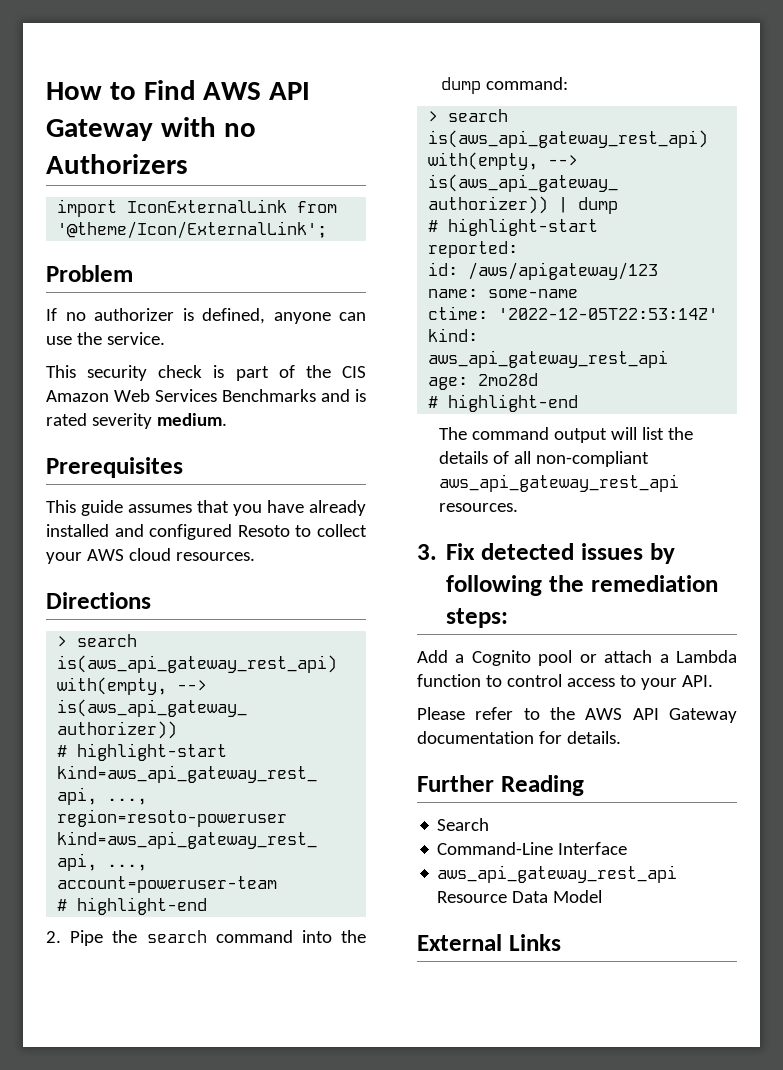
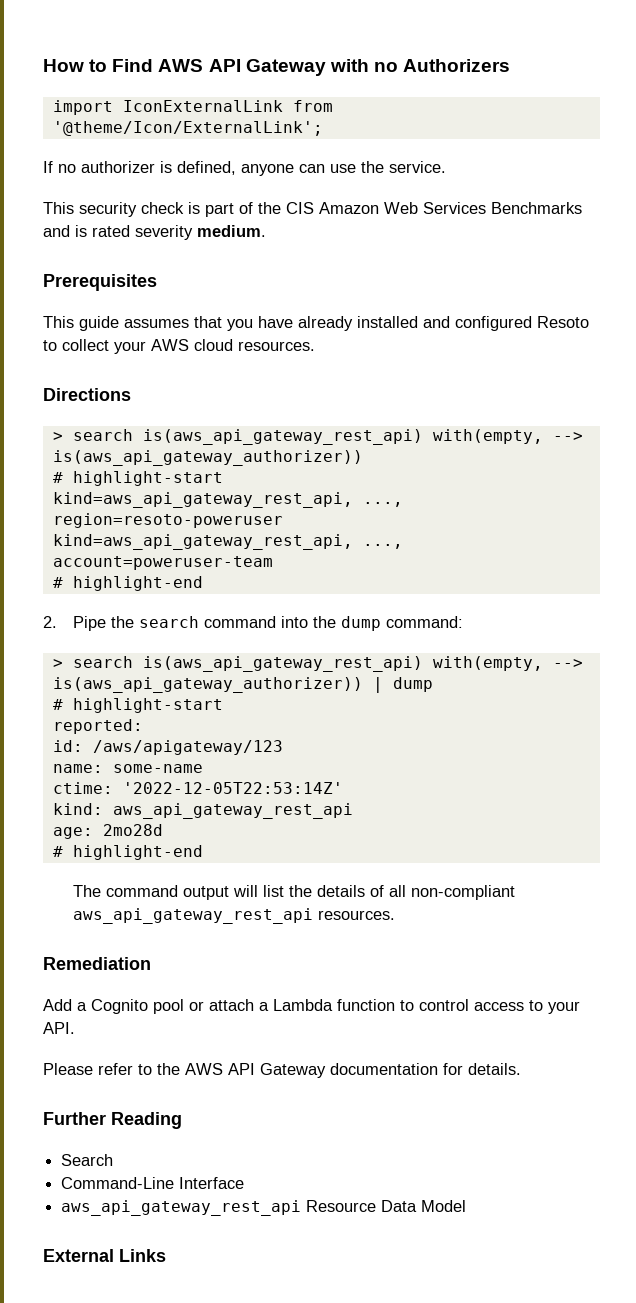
- Problem
- 3. Fix detected issues by following the remediation steps:
+ Remediation

